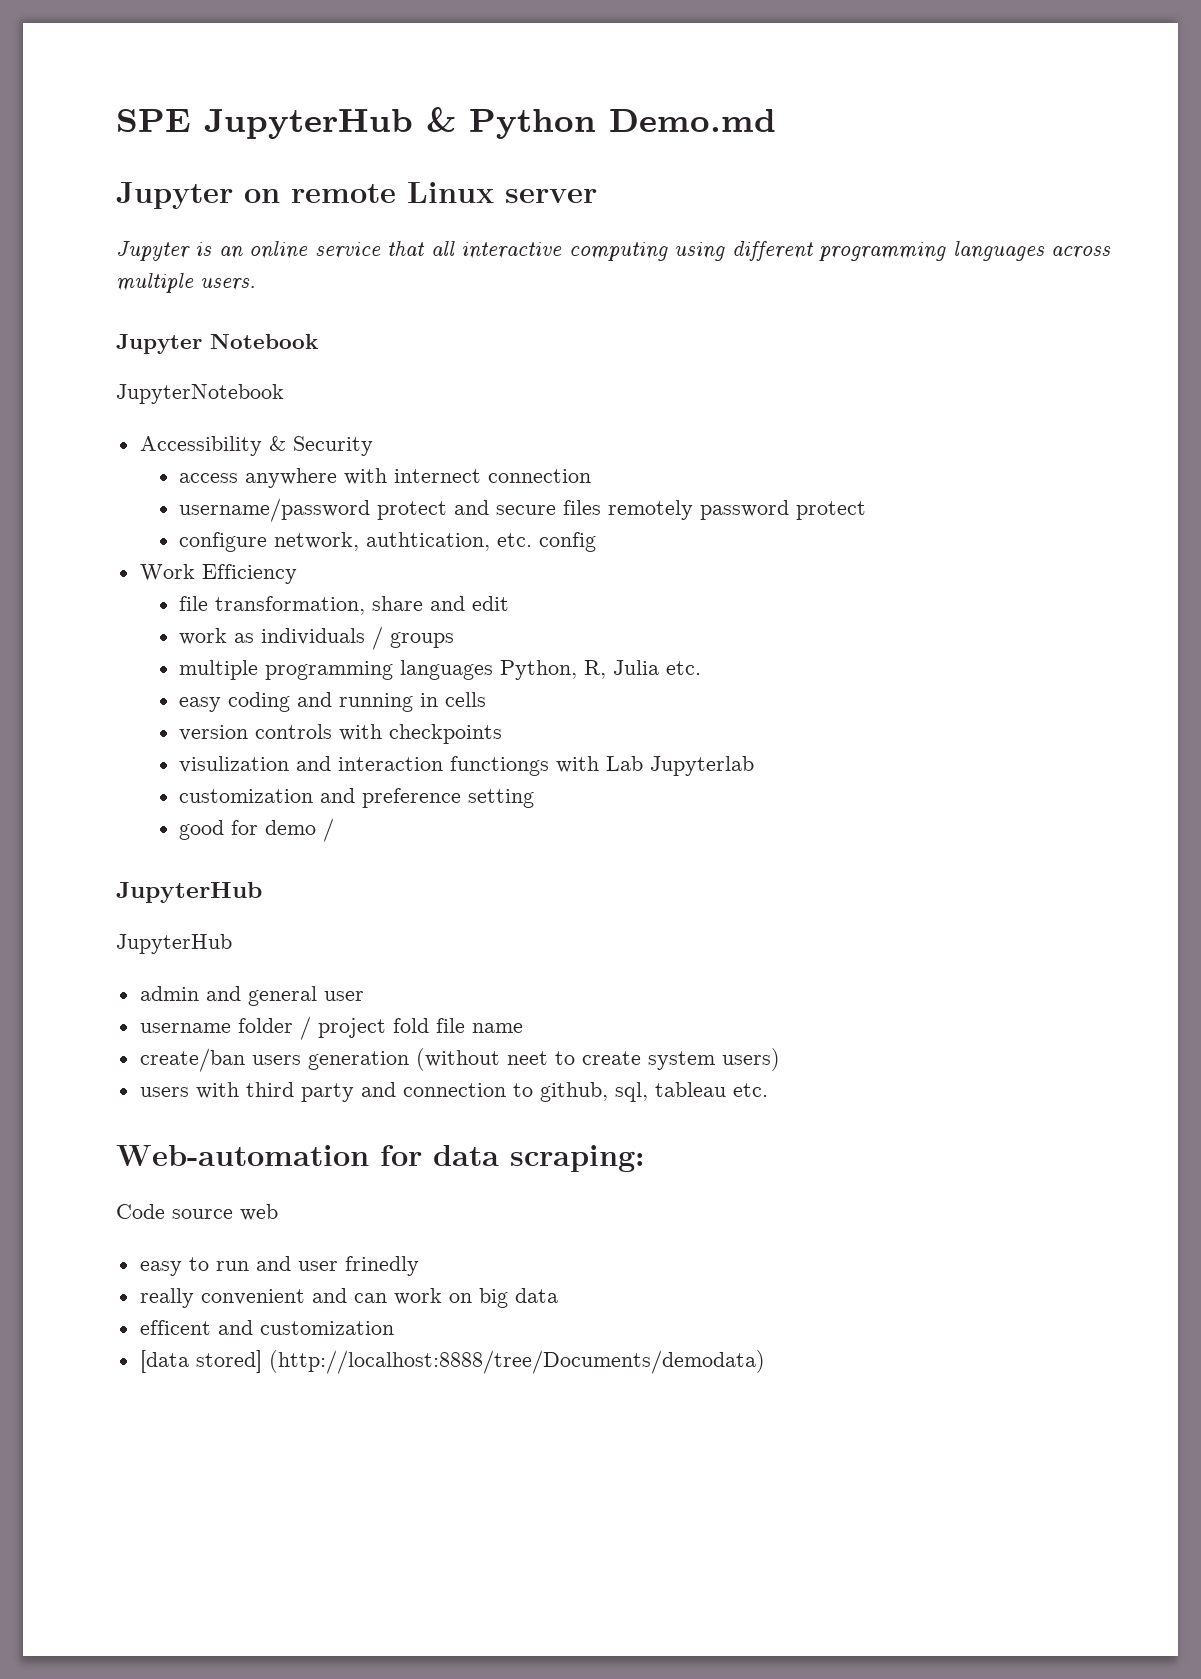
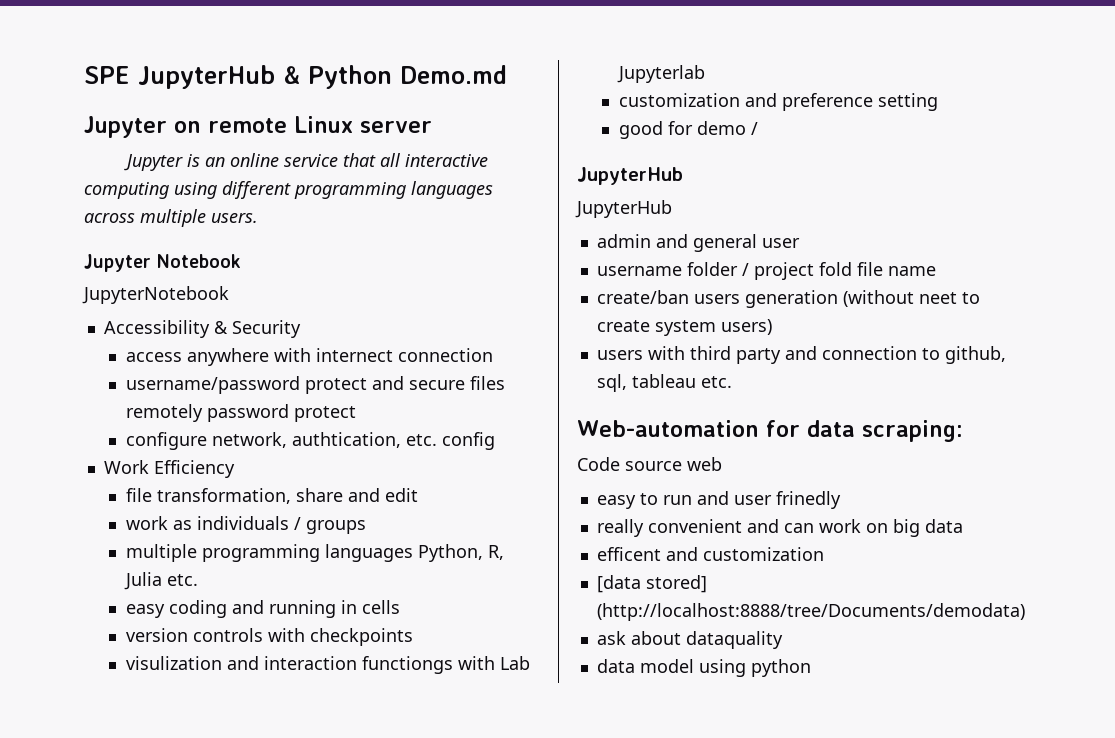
+ ask about dataquality
+ data model using python

